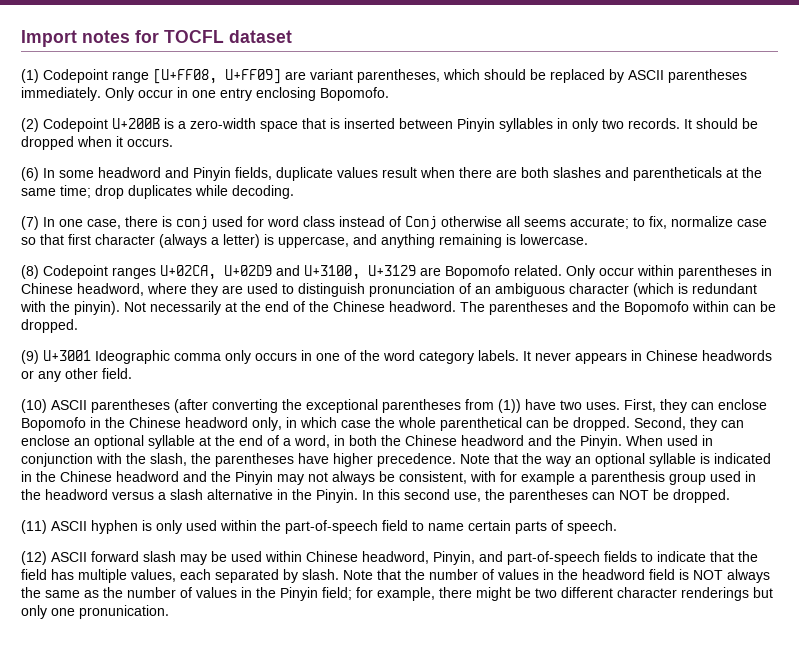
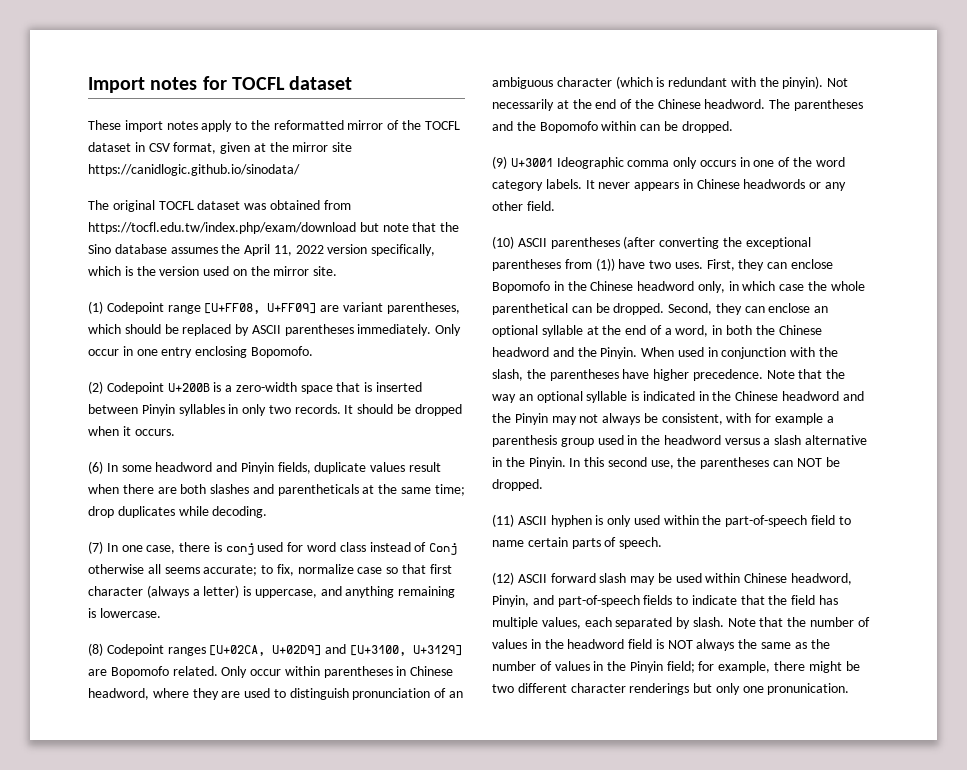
+ These import notes apply to the reformatted mirror of the TOCFL dataset in CSV format, given at the mirror site https://canidlogic.github.io/sinodata/
+ The original TOCFL dataset was obtained from https://tocfl.edu.tw/index.php/exam/download but note that the Sino database assumes the April 11, 2022 version specifically, which is the version used on the mirror site.
- (8) Codepoint ranges U+02CA, U+02D9 and U+3100, U+3129 are Bopomofo related.
+ (8) Codepoint ranges [U+02CA, U+02D9] and [U+3100, U+3129] are Bopomofo related.

